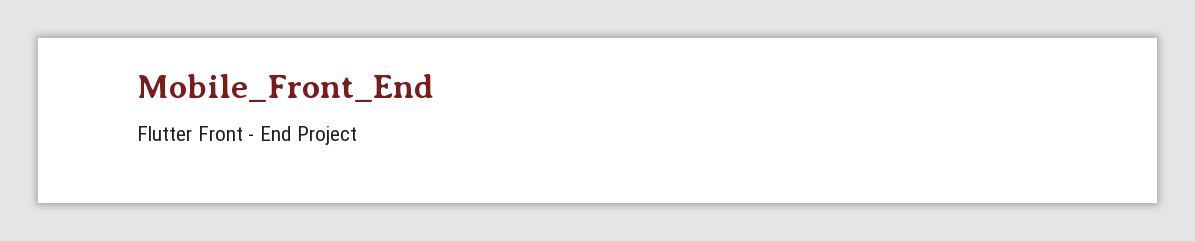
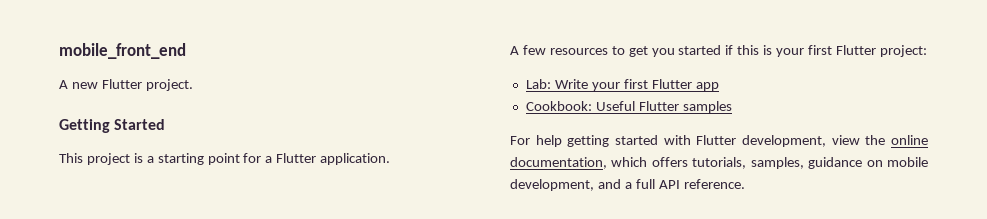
- Mobile_Front_End
- Flutter Front - End Project
+ mobile_front_end
+ A new Flutter project.
+ Getting Started
+ This project is a starting point for a Flutter application.
+ A few resources to get you started if this is your first Flutter project:
+ Lab: Write your first Flutter app
+ Cookbook: Useful Flutter samples
+ For help getting started with Flutter development, view the online documentation, which offers tutorials, samples, guidance on mobile development, and a full API reference.

